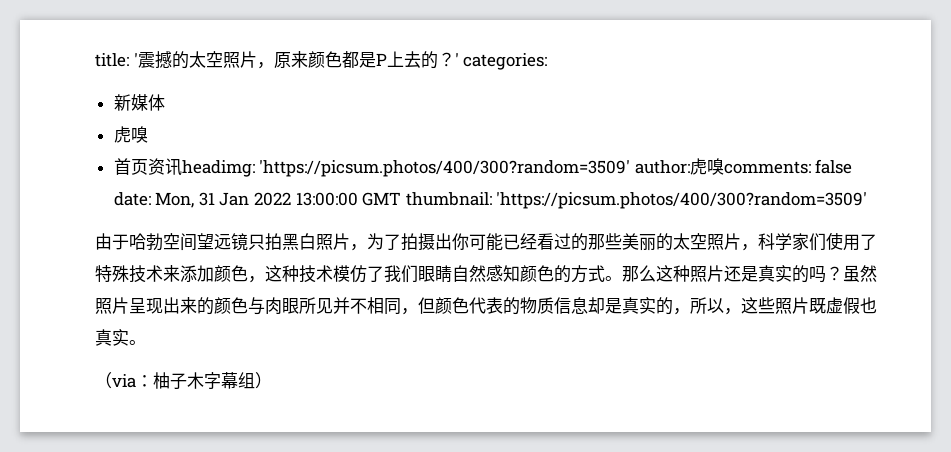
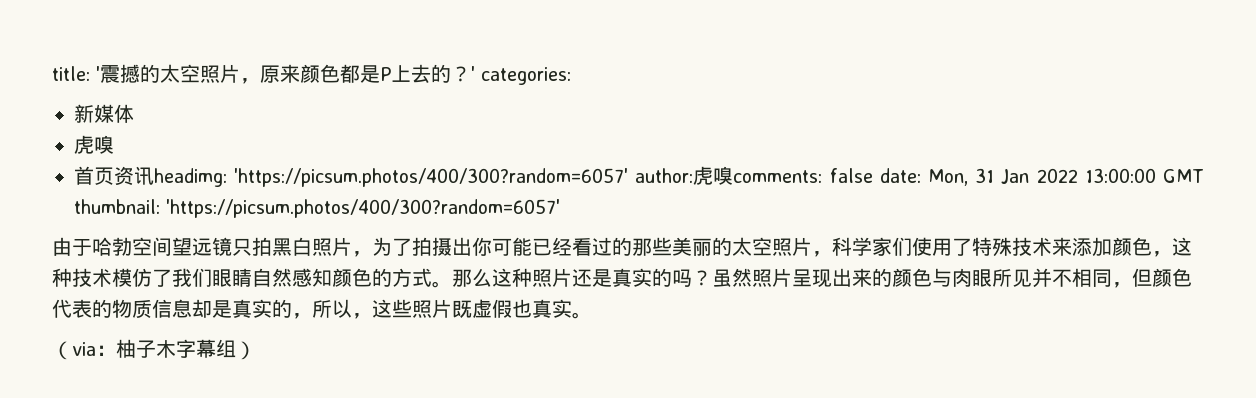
- 首页资讯headimg: 'https://picsum.photos/400/300?random=3509' author:虎嗅comments: false date: Mon, 31 Jan 2022 13:00:00 GMT thumbnail: 'https://picsum.photos/400/300?random=3509'
+ 首页资讯headimg: 'https://picsum.photos/400/300?random=6057' author:虎嗅comments: false date: Mon, 31 Jan 2022 13:00:00 GMT thumbnail: 'https://picsum.photos/400/300?random=6057'

